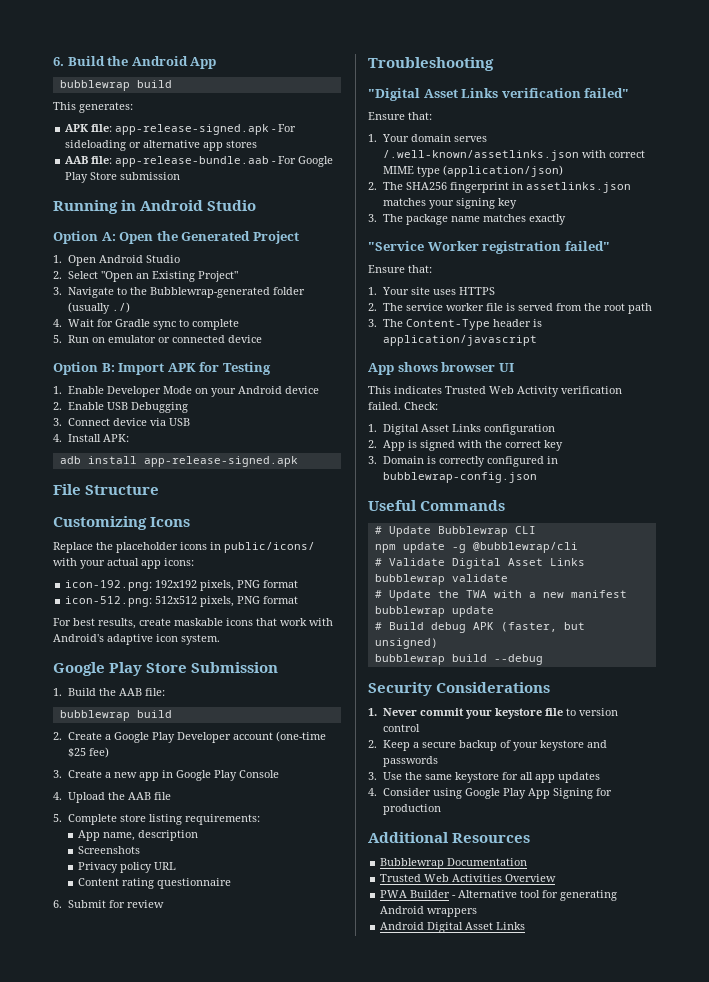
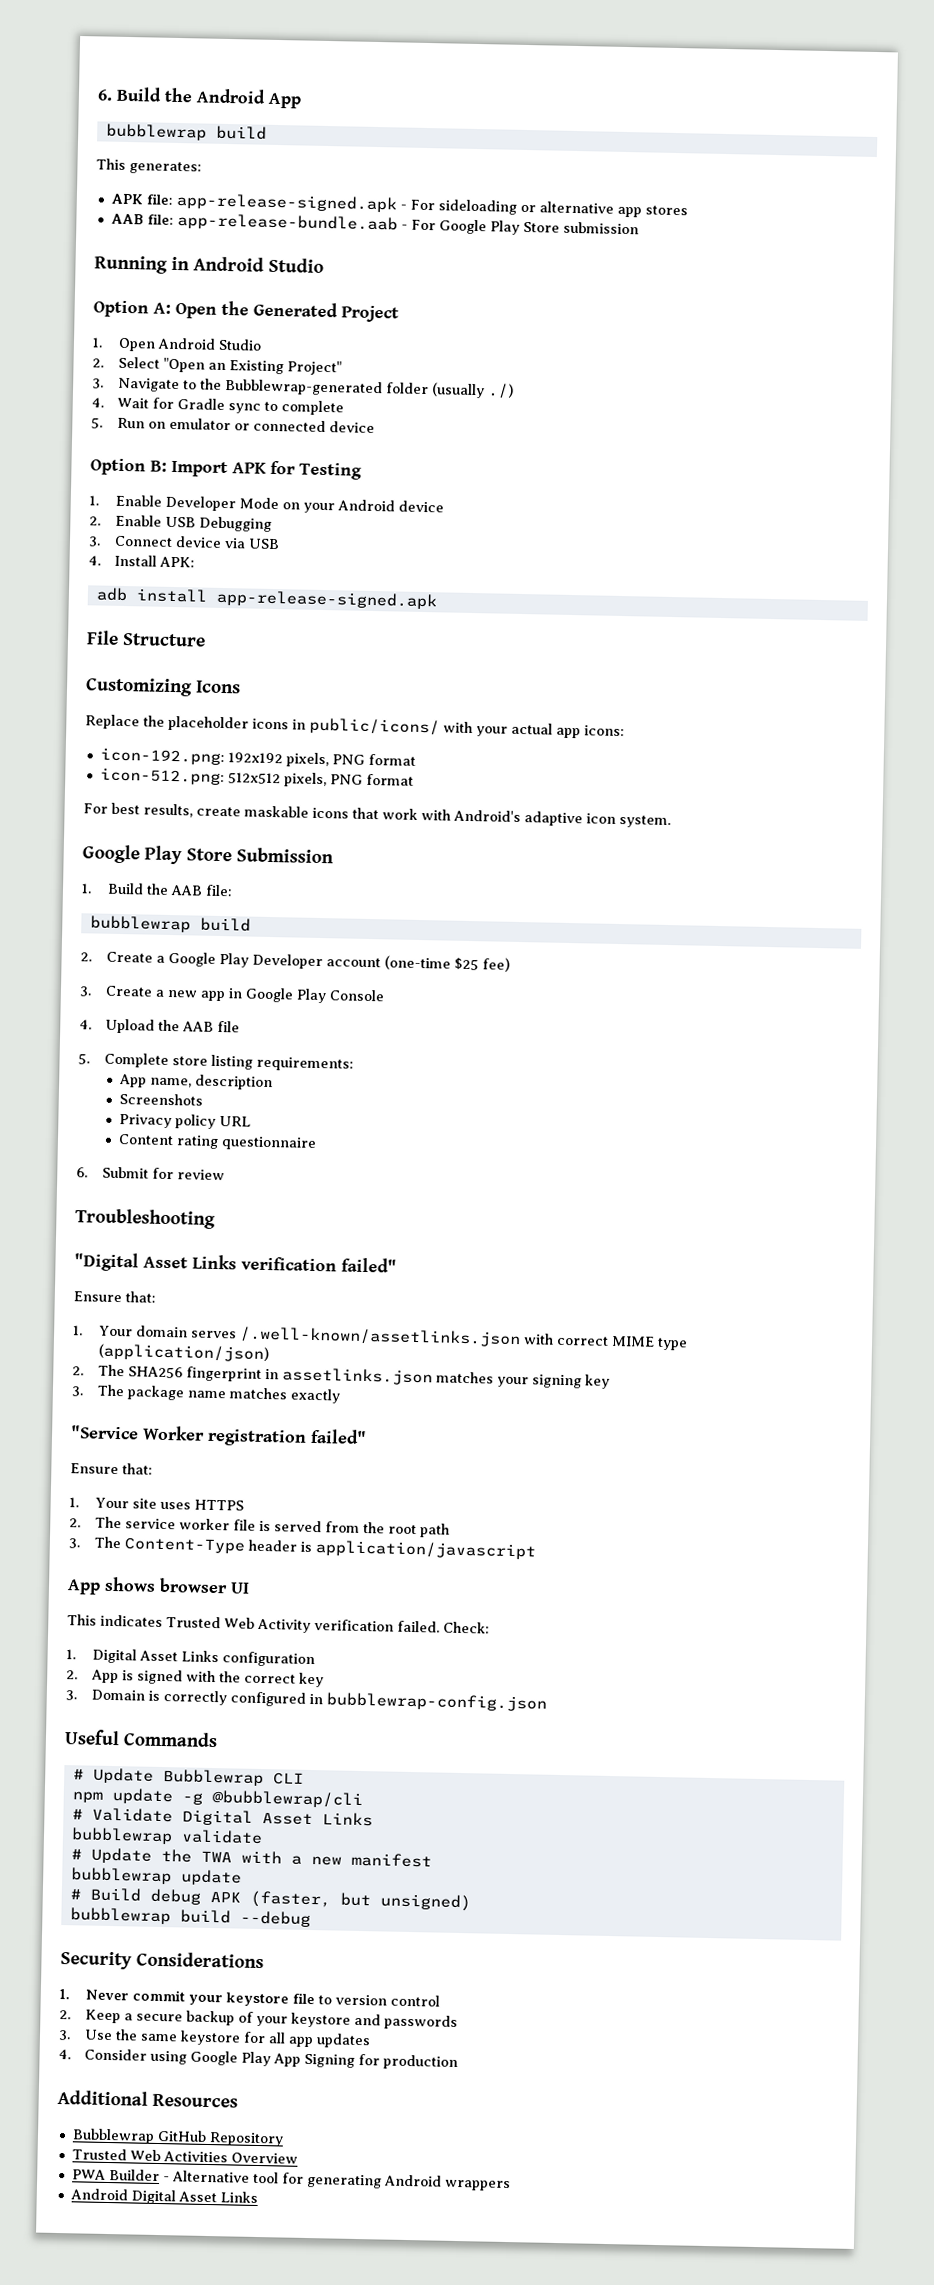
- Bubblewrap Documentation
+ Bubblewrap GitHub Repository

